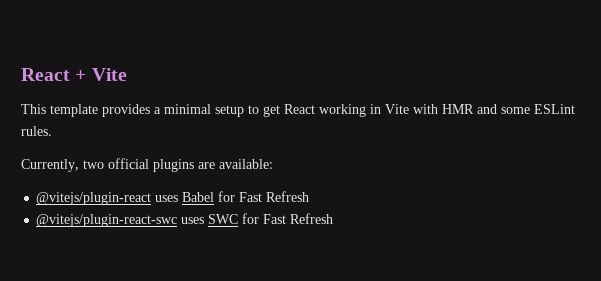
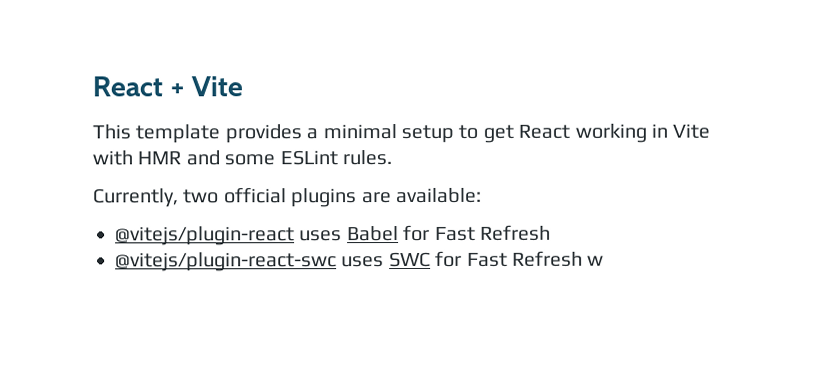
- @vitejs/plugin-react-swc uses SWC for Fast Refresh
+ @vitejs/plugin-react-swc uses SWC for Fast Refresh w

